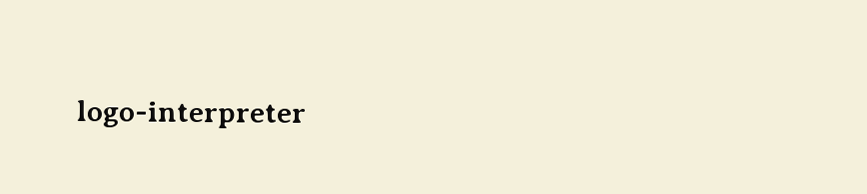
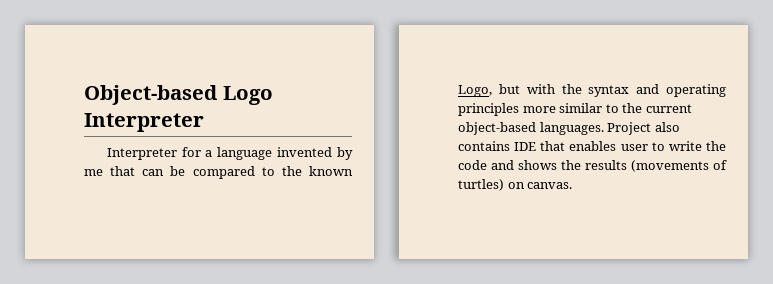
- logo-interpreter
+ Object-based Logo Interpreter
+ Interpreter for a language invented by me that can be compared to the known Logo, but with the syntax and operating principles more similar to the current object-based languages. Project also contains IDE that enables user to write the code and shows the results (movements of turtles) on canvas.

